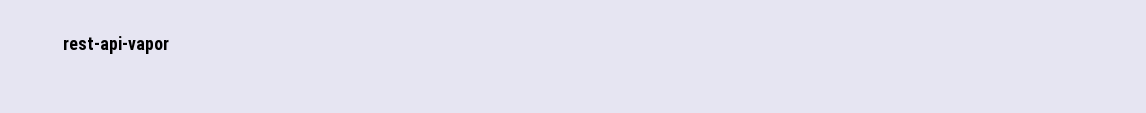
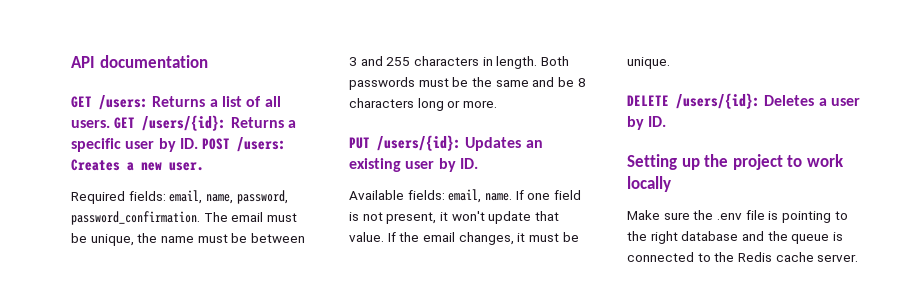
- rest-api-vapor
+ API documentation
+ GET /users: Returns a list of all users. GET /users/{id}: Returns a specific user by ID. POST /users: Creates a new user.
+ Required fields: email, name, password, password_confirmation. The email must be unique, the name must be between 3 and 255 characters in length. Both passwords must be the same and be 8 characters long or more.
+ PUT /users/{id}: Updates an existing user by ID.
+ Available fields: email, name. If one field is not present, it won't update that value. If the email changes, it must be unique.
+ DELETE /users/{id}: Deletes a user by ID.
+ Setting up the project to work locally
+ Make sure the .env file is pointing to the right database and the queue is connected to the Redis cache server.

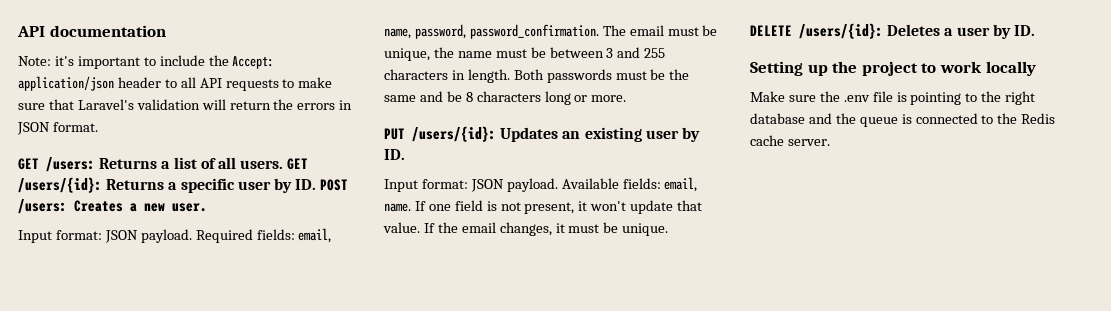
+ Note: it's important to include the Accept: application/json header to all API requests to make sure that Laravel's validation will return the errors in JSON format.
  GET /users/{id}: Returns a specific user by ID. POST /users: Creates a new user.
- Required fields: email, name, password, password_confirmation.
+ Input format: JSON payload. Required fields: email, name, password, password_confirmation.
  PUT /users/{id}: Updates an existing user by ID.
- Available fields: email, name.
+ Input format: JSON payload. Available fields: email, name.

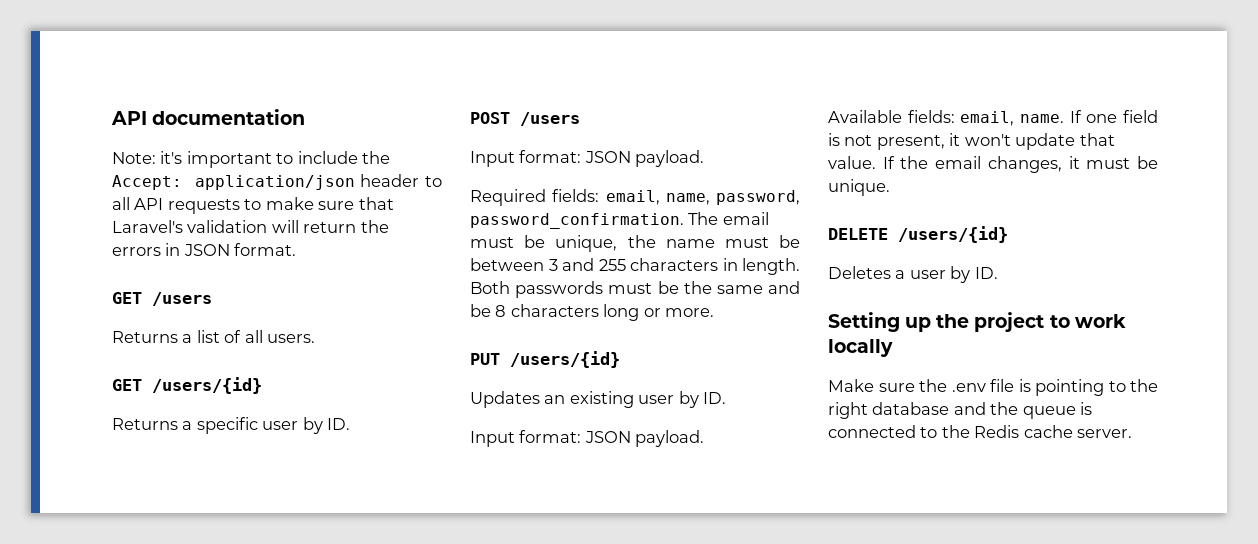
- GET /users: Returns a list of all users. GET /users/{id}: Returns a specific user by ID. POST /users: Creates a new user.
- Input format: JSON payload. Required fields: email, name, password, password_confirmation.
+ GET /users
+ Returns a list of all users.
+ GET /users/{id}
+ Returns a specific user by ID.
+ POST /users
+ Input format: JSON payload.
+ Required fields: email, name, password, password_confirmation.
- PUT /users/{id}: Updates an existing user by ID.
- Input format: JSON payload. Available fields: email, name.
+ PUT /users/{id}
+ Updates an existing user by ID.
+ Input format: JSON payload.
+ Available fields: email, name.
- DELETE /users/{id}: Deletes a user by ID.
+ DELETE /users/{id}
+ Deletes a user by ID.

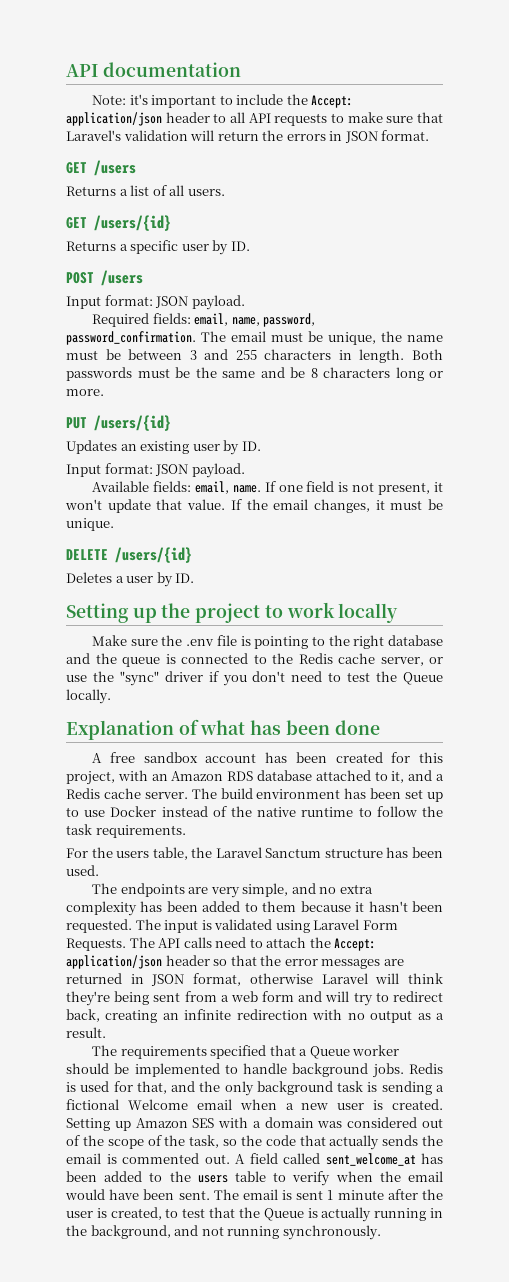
- Make sure the .env file is pointing to the right database and the queue is connected to the Redis cache server.
+ Make sure the .env file is pointing to the right database and the queue is connected to the Redis cache server, or use the "sync" driver if you don't need to test the Queue locally.
+ Explanation of what has been done
+ A free sandbox account has been created for this project, with an Amazon RDS database attached to it, and a Redis cache server. The build environment has been set up to use Docker instead of the native runtime to follow the task requirements.
+ For the users table, the Laravel Sanctum structure has been used.
+ The endpoints are very simple, and no extra complexity has been added to them because it hasn't been requested. The input is validated using Laravel Form Requests. The API calls need to attach the Accept: application/json header so that the error messages are returned in JSON format, otherwise Laravel will think they're being sent from a web form and will try to redirect back, creating an infinite redirection with no output as a result.
+ The requirements specified that a Queue worker should be implemented to handle background jobs. Redis is used for that, and the only background task is sending a fictional Welcome email when a new user is created. Setting up Amazon SES with a domain was considered out of the scope of the task, so the code that actually sends the email is commented out. A field called sent_welcome_at has been added to the users table to verify when the email would have been sent. The email is sent 1 minute after the user is created, to test that the Queue is actually running in the background, and not running synchronously.

